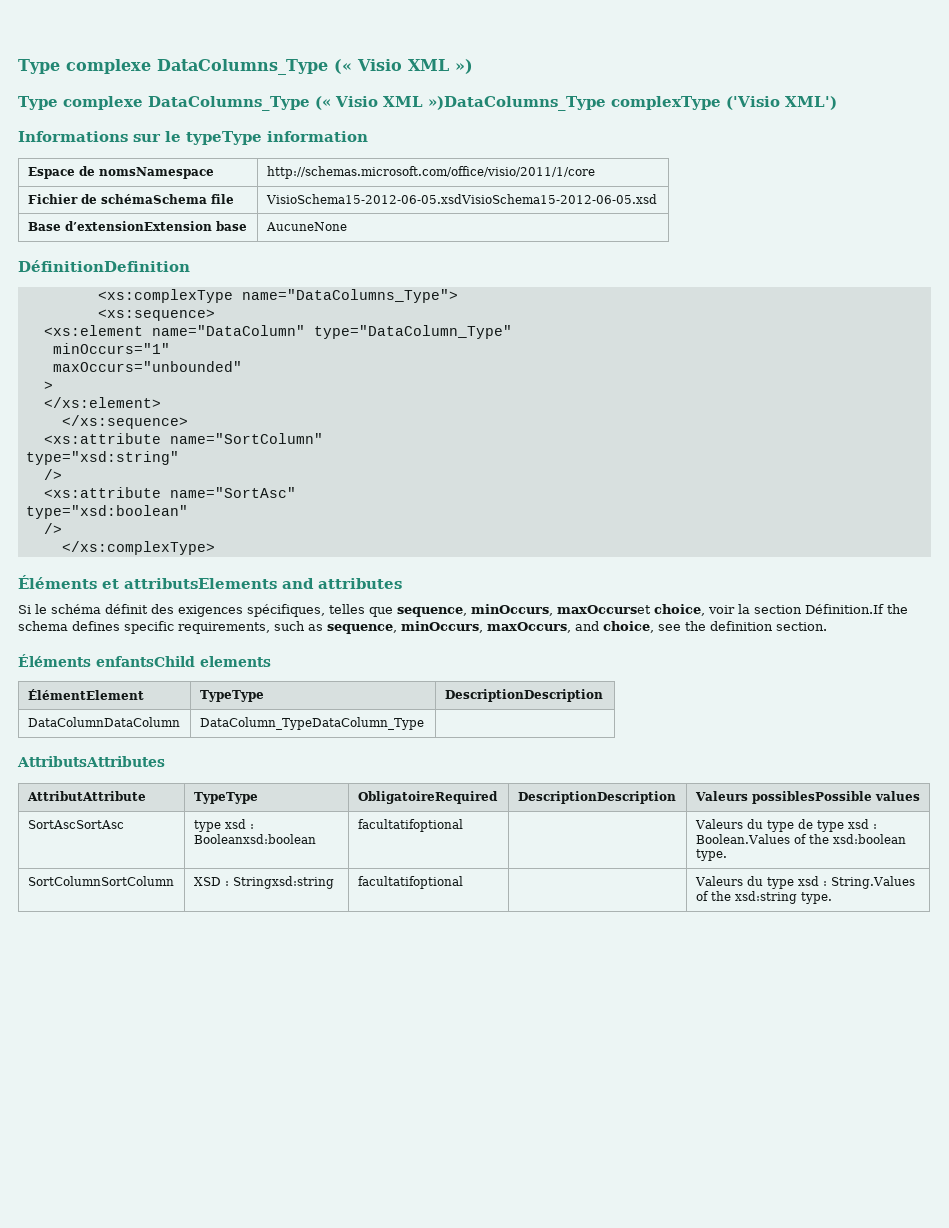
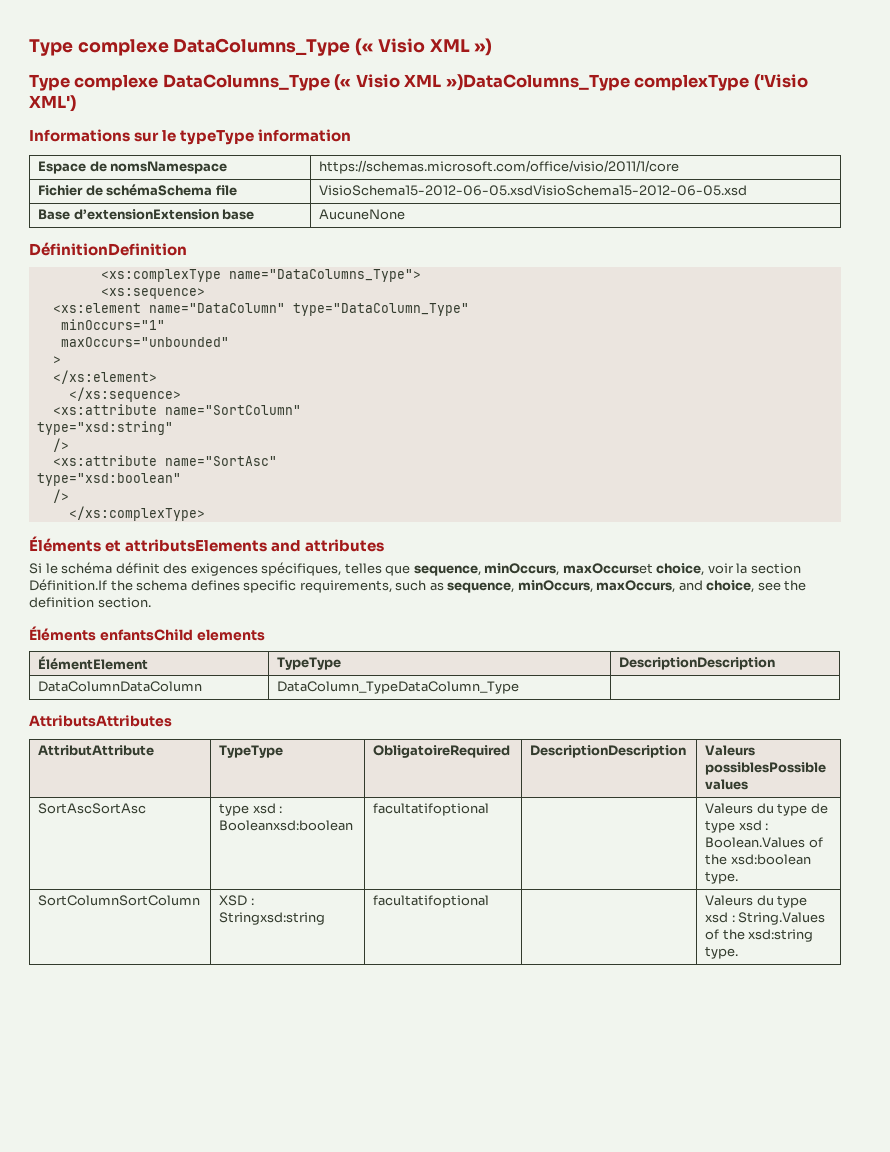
- Espace de nomsNamespace | http://schemas.microsoft.com/office/visio/2011/1/core
+ Espace de nomsNamespace | https://schemas.microsoft.com/office/visio/2011/1/core

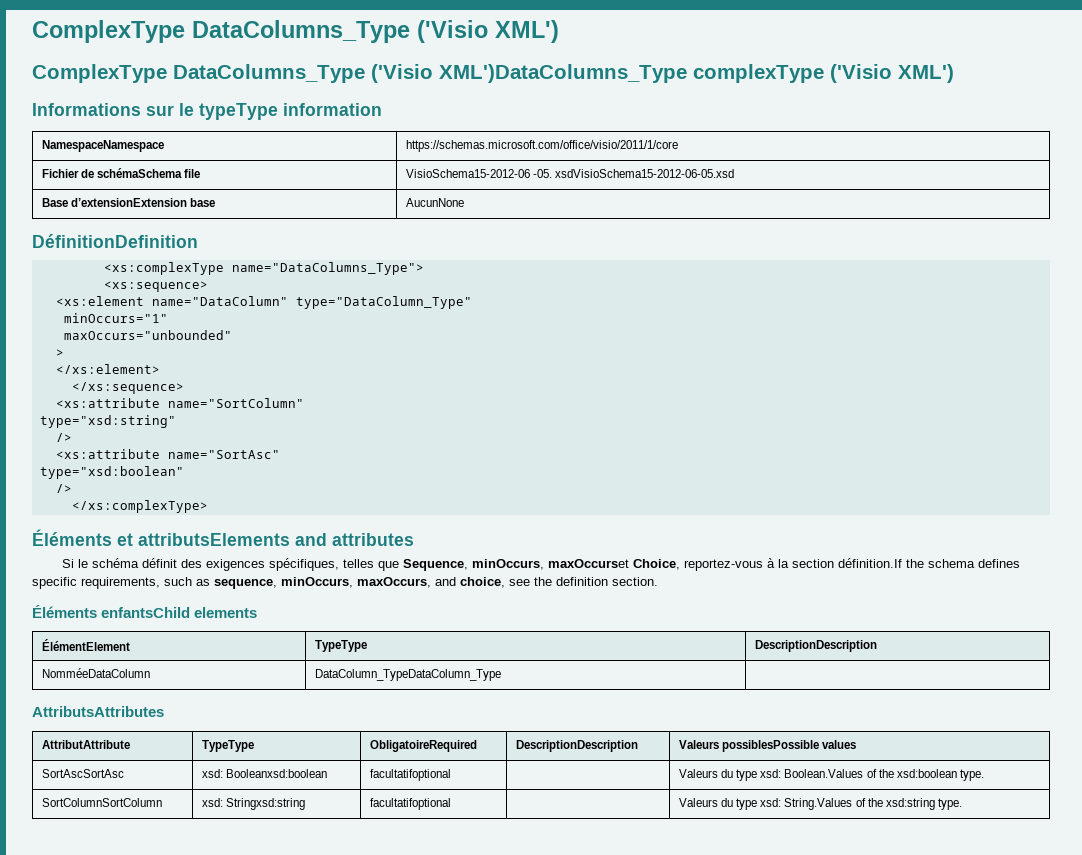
- Type complexe DataColumns_Type (« Visio XML »)
- Type complexe DataColumns_Type (« Visio XML »)DataColumns_Type complexType ('Visio XML')
+ ComplexType DataColumns_Type ('Visio XML')
+ ComplexType DataColumns_Type ('Visio XML')DataColumns_Type complexType ('Visio XML')
- Espace de nomsNamespace | https://schemas.microsoft.com/office/visio/2011/1/core
+ NamespaceNamespace | https://schemas.microsoft.com/office/visio/2011/1/core
- Fichier de schémaSchema file | VisioSchema15-2012-06-05.xsdVisioSchema15-2012-06-05.xsd
+ Fichier de schémaSchema file | VisioSchema15-2012-06 -05. xsdVisioSchema15-2012-06-05.xsd
- Base d’extensionExtension base | AucuneNone
+ Base d’extensionExtension base | AucunNone
- Si le schéma définit des exigences spécifiques, telles que sequence, minOccurs, maxOccurset choice, voir la section Définition.If the schema defines specific requirements, such as sequence, minOccurs, maxOccurs, and choice, see the definition section.
+ Si le schéma définit des exigences spécifiques, telles que Sequence, minOccurs, maxOccurset Choice, reportez-vous à la section définition.If the schema defines specific requirements, such as sequence, minOccurs, maxOccurs, and choice, see the definition section.
- DataColumnDataColumn | DataColumn_TypeDataColumn_Type |
+ NomméeDataColumn | DataColumn_TypeDataColumn_Type |
- SortAscSortAsc | type xsd : Booleanxsd:boolean | facultatifoptional | | Valeurs du type de type xsd : Boolean.Values of the xsd:boolean type.
+ SortAscSortAsc | xsd: Booleanxsd:boolean | facultatifoptional | | Valeurs du type xsd: Boolean.Values of the xsd:boolean type.
- SortColumnSortColumn | XSD : Stringxsd:string | facultatifoptional | | Valeurs du type xsd : String.Values of the xsd:string type.
+ SortColumnSortColumn | xsd: Stringxsd:string | facultatifoptional | | Valeurs du type xsd: String.Values of the xsd:string type.

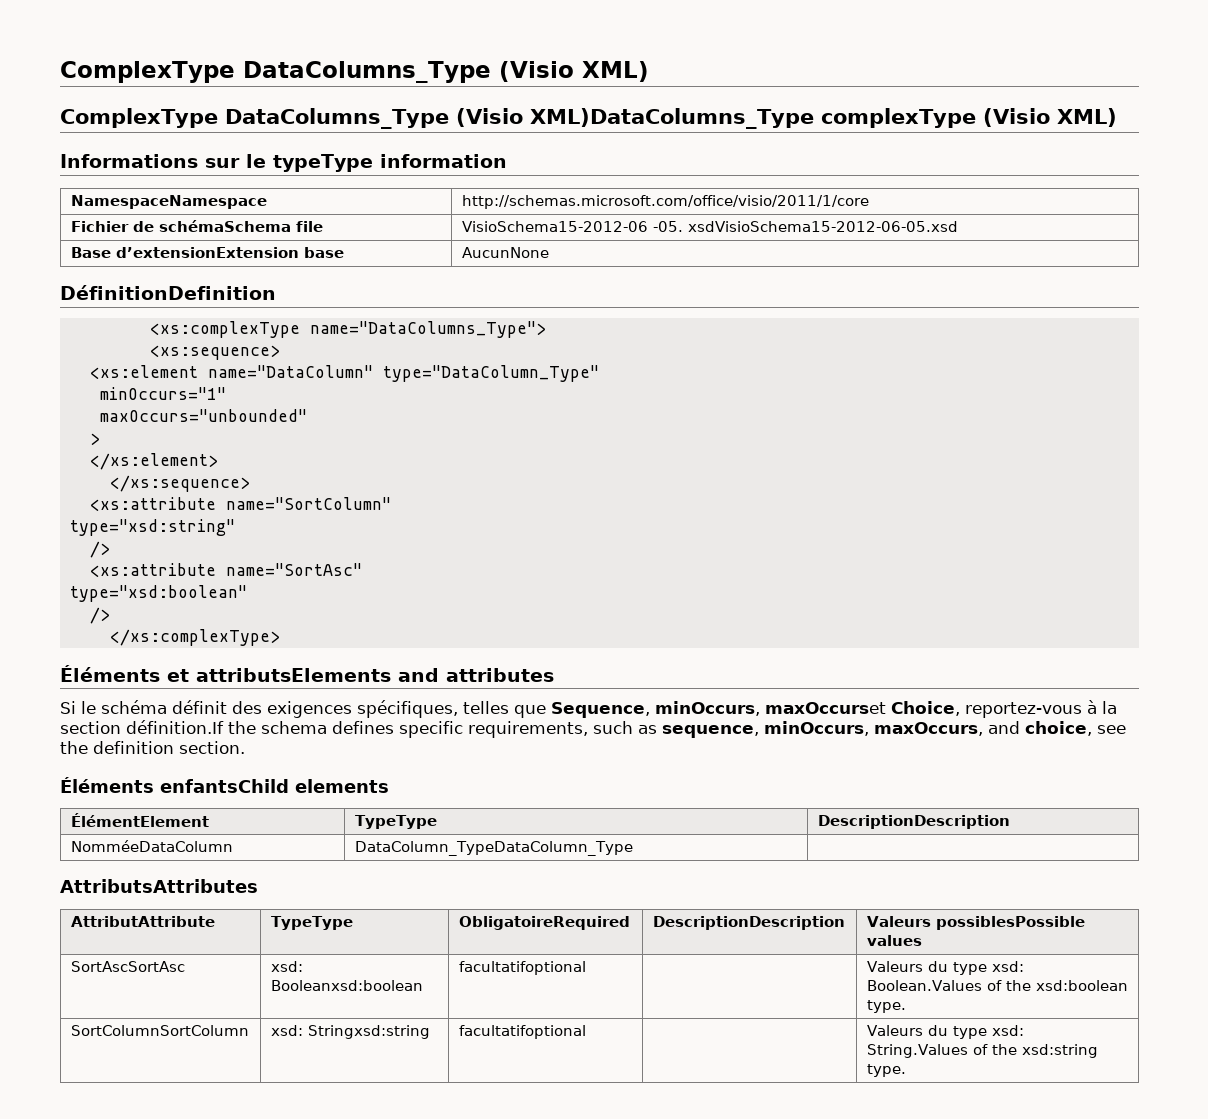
- ComplexType DataColumns_Type ('Visio XML')
- ComplexType DataColumns_Type ('Visio XML')DataColumns_Type complexType ('Visio XML')
+ ComplexType DataColumns_Type (Visio XML)
+ ComplexType DataColumns_Type (Visio XML)DataColumns_Type complexType (Visio XML)
- NamespaceNamespace | https://schemas.microsoft.com/office/visio/2011/1/core
+ NamespaceNamespace | http://schemas.microsoft.com/office/visio/2011/1/core

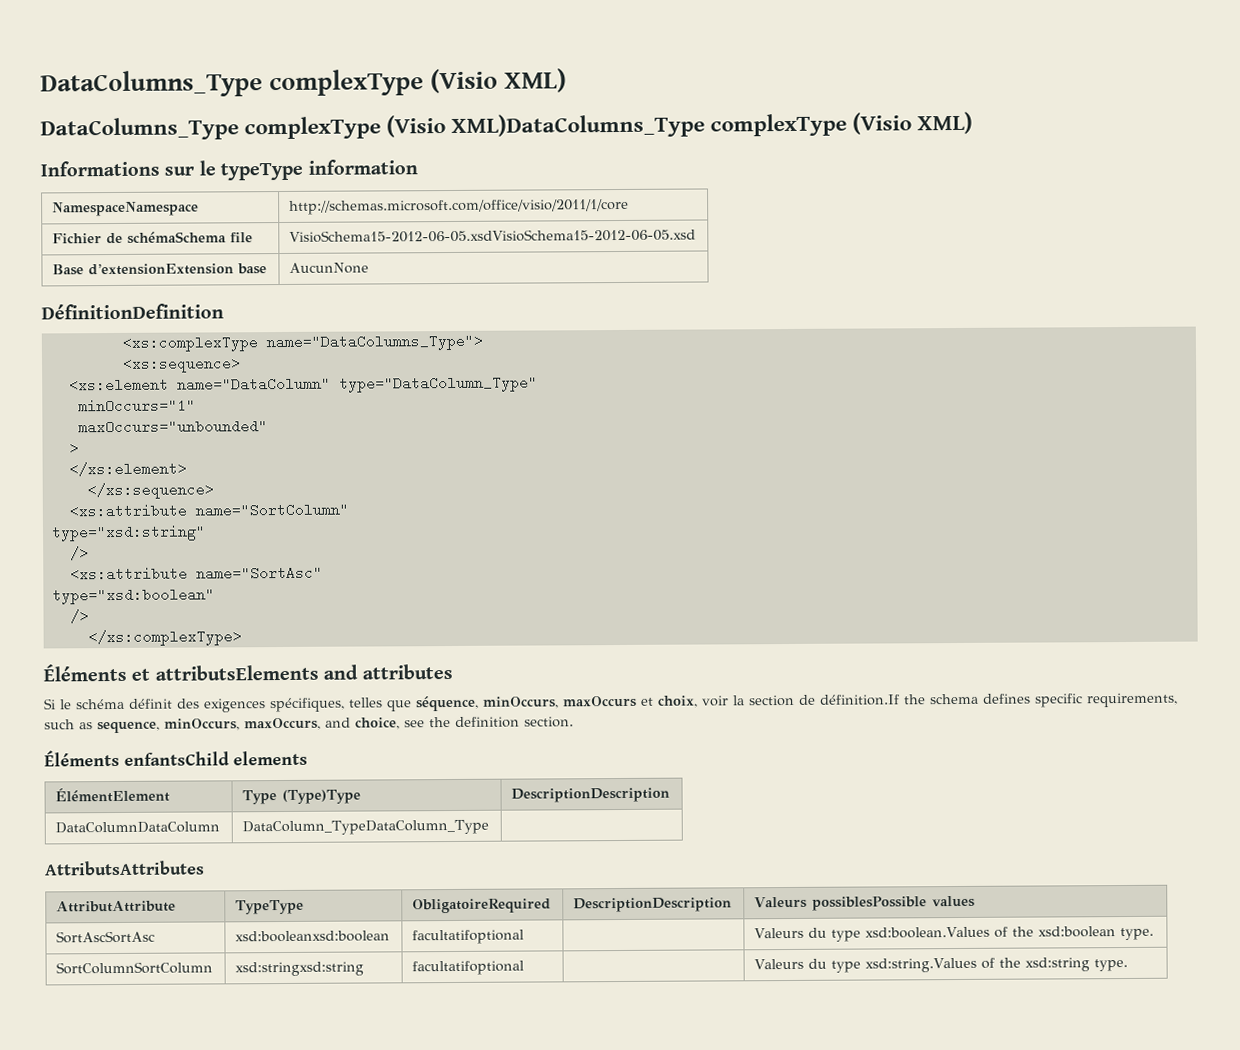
- ComplexType DataColumns_Type (Visio XML)
- ComplexType DataColumns_Type (Visio XML)DataColumns_Type complexType (Visio XML)
+ DataColumns_Type complexType (Visio XML)
+ DataColumns_Type complexType (Visio XML)DataColumns_Type complexType (Visio XML)
- Fichier de schémaSchema file | VisioSchema15-2012-06 -05. xsdVisioSchema15-2012-06-05.xsd
+ Fichier de schémaSchema file | VisioSchema15-2012-06-05.xsdVisioSchema15-2012-06-05.xsd
- Si le schéma définit des exigences spécifiques, telles que Sequence, minOccurs, maxOccurset Choice, reportez-vous à la section définition.If the schema defines specific requirements, such as sequence, minOccurs, maxOccurs, and choice, see the definition section.
+ Si le schéma définit des exigences spécifiques, telles que séquence, minOccurs, maxOccurs et choix, voir la section de définition.If the schema defines specific requirements, such as sequence, minOccurs, maxOccurs, and choice, see the definition section.
- ÉlémentElement | TypeType | DescriptionDescription
+ ÉlémentElement | Type (Type)Type | DescriptionDescription
- NomméeDataColumn | DataColumn_TypeDataColumn_Type |
+ DataColumnDataColumn | DataColumn_TypeDataColumn_Type |
- SortAscSortAsc | xsd: Booleanxsd:boolean | facultatifoptional | | Valeurs du type xsd: Boolean.Values of the xsd:boolean type.
+ SortAscSortAsc | xsd:booleanxsd:boolean | facultatifoptional | | Valeurs du type xsd:boolean.Values of the xsd:boolean type.
- SortColumnSortColumn | xsd: Stringxsd:string | facultatifoptional | | Valeurs du type xsd: String.Values of the xsd:string type.
+ SortColumnSortColumn | xsd:stringxsd:string | facultatifoptional | | Valeurs du type xsd:string.Values of the xsd:string type.

